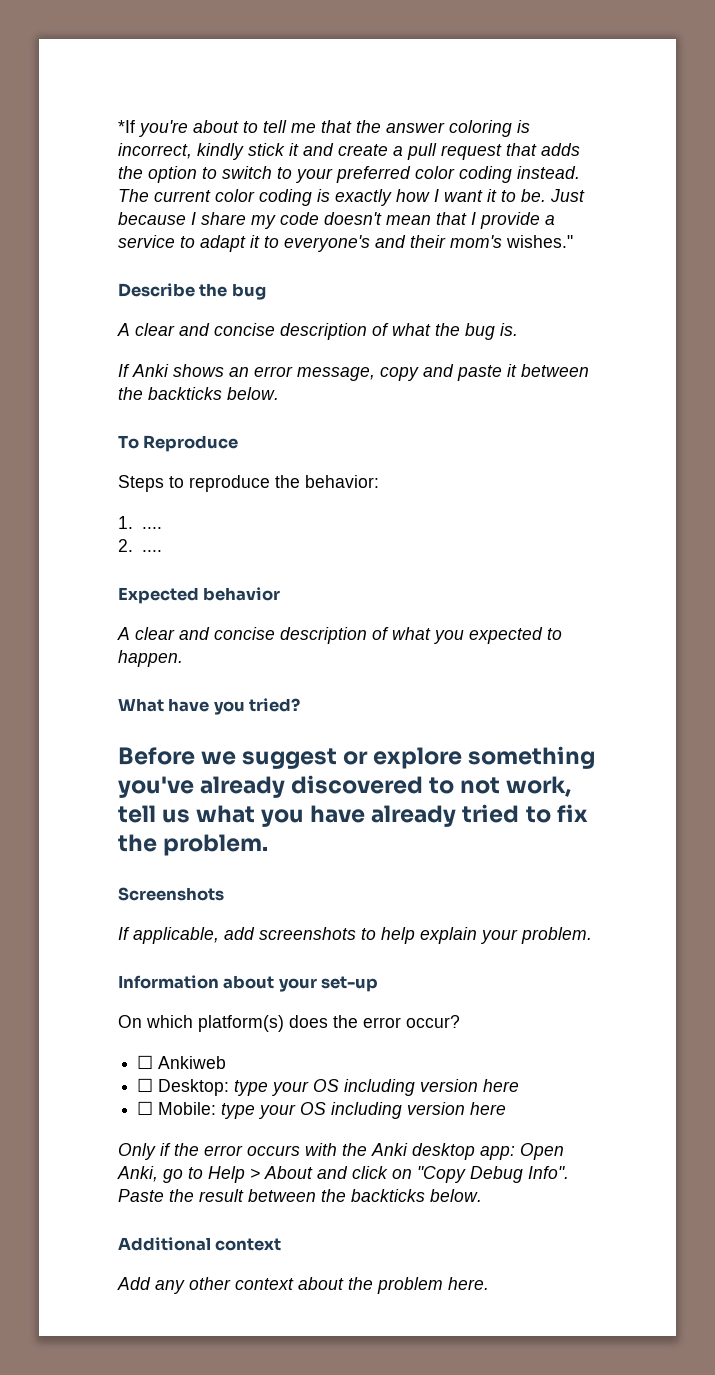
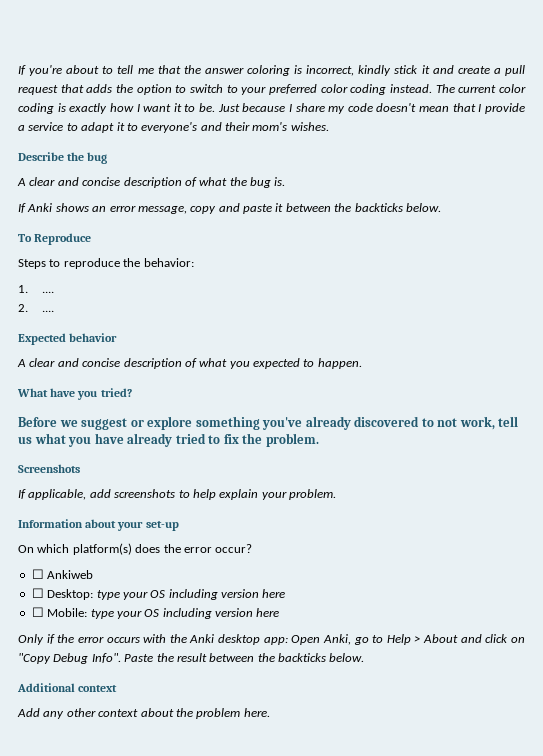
- *If you're about to tell me that the answer coloring is incorrect, kindly stick it and create a pull request that adds the option to switch to your preferred color coding instead.
+ If you're about to tell me that the answer coloring is incorrect, kindly stick it and create a pull request that adds the option to switch to your preferred color coding instead.
- Just because I share my code doesn't mean that I provide a service to adapt it to everyone's and their mom's wishes."
+ Just because I share my code doesn't mean that I provide a service to adapt it to everyone's and their mom's wishes.

